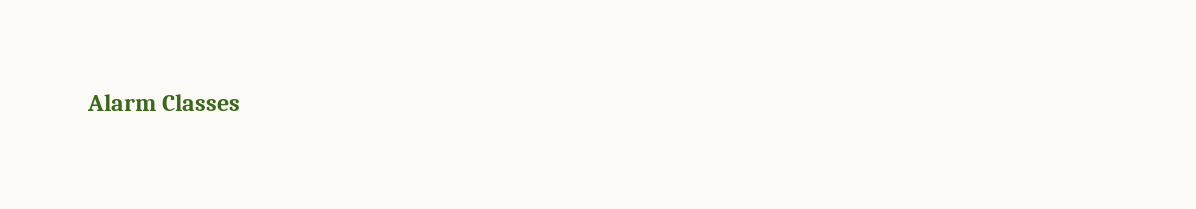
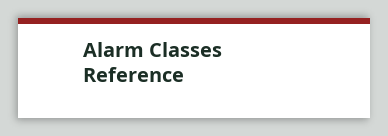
- Alarm Classes
+ Alarm Classes Reference

